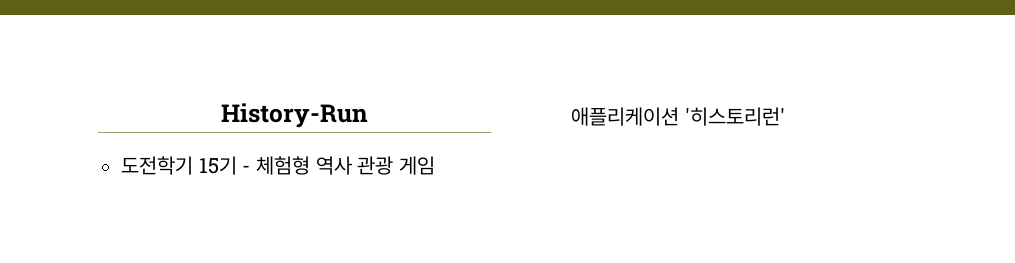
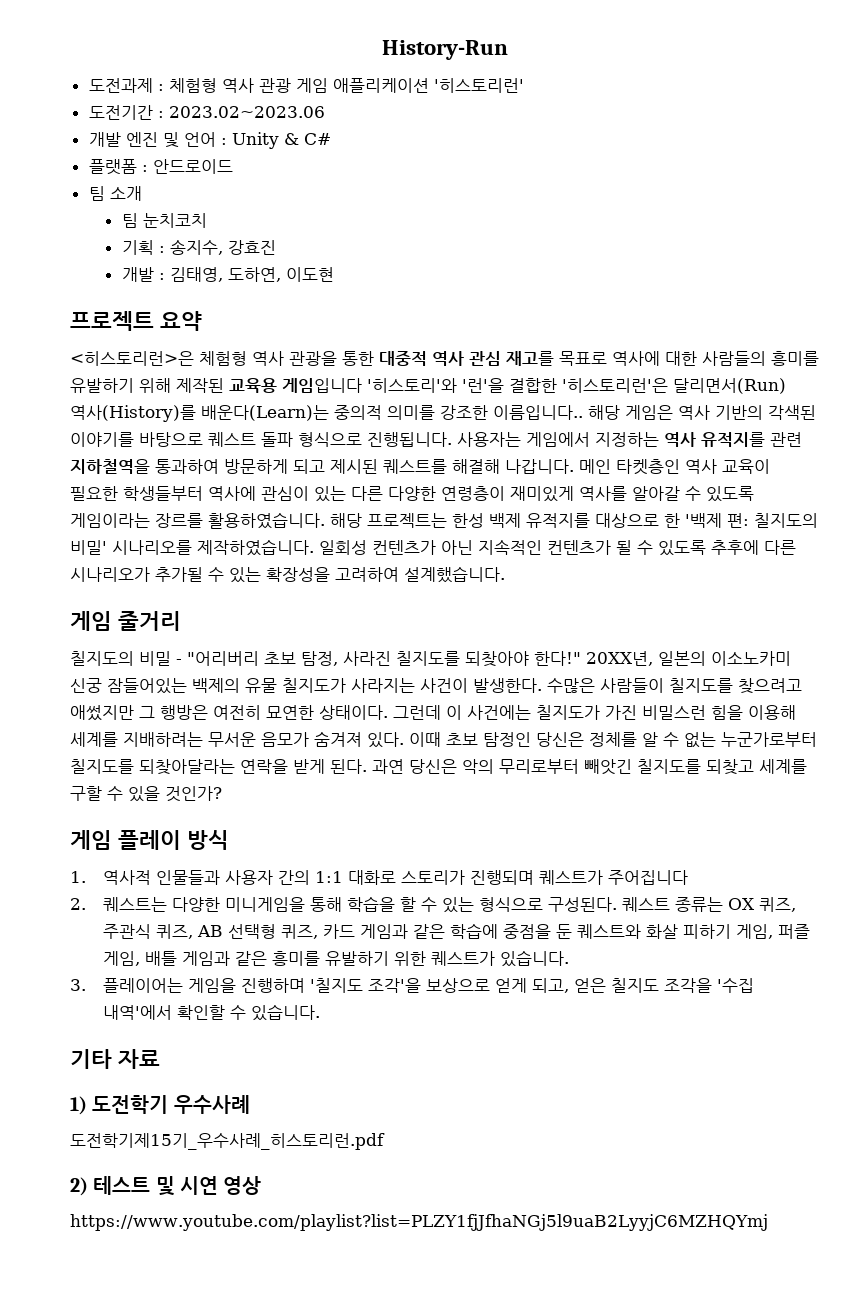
- 도전학기 15기 - 체험형 역사 관광 게임 애플리케이션 '히스토리런'
+ 도전과제 : 체험형 역사 관광 게임 애플리케이션 '히스토리런'
+ 도전기간 : 2023.02~2023.06
+ 개발 엔진 및 언어 : Unity & C#
+ 플랫폼 : 안드로이드
+ 팀 소개
+ 팀 눈치코치
+ 기획 : 송지수, 강효진
+ 개발 : 김태영, 도하연, 이도현
+ 프로젝트 요약
+ <히스토리런>은 체험형 역사 관광을 통한 대중적 역사 관심 재고를 목표로 역사에 대한 사람들의 흥미를 유발하기 위해 제작된 교육용 게임입니다 '히스토리'와 '런'을 결합한 '히스토리런'은 달리면서(Run) 역사(History)를 배운다(Learn)는 중의적 의미를 강조한 이름입니다.. 해당 게임은 역사 기반의 각색된 이야기를 바탕으로 퀘스트 돌파 형식으로 진행됩니다. 사용자는 게임에서 지정하는 역사 유적지를 관련 지하철역을 통과하여 방문하게 되고 제시된 퀘스트를 해결해 나갑니다. 메인 타켓층인 역사 교육이 필요한 학생들부터 역사에 관심이 있는 다른 다양한 연령층이 재미있게 역사를 알아갈 수 있도록 게임이라는 장르를 활용하였습니다. 해당 프로젝트는 한성 백제 유적지를 대상으로 한 '백제 편: 칠지도의 비밀' 시나리오를 제작하였습니다. 일회성 컨텐츠가 아닌 지속적인 컨텐츠가 될 수 있도록 추후에 다른 시나리오가 추가될 수 있는 확장성을 고려하여 설계했습니다.
+ 게임 줄거리
+ 칠지도의 비밀 - "어리버리 초보 탐정, 사라진 칠지도를 되찾아야 한다!" 20XX년, 일본의 이소노카미 신궁 잠들어있는 백제의 유물 칠지도가 사라지는 사건이 발생한다. 수많은 사람들이 칠지도를 찾으려고 애썼지만 그 행방은 여전히 묘연한 상태이다. 그런데 이 사건에는 칠지도가 가진 비밀스런 힘을 이용해 세계를 지배하려는 무서운 음모가 숨겨져 있다. 이때 초보 탐정인 당신은 정체를 알 수 없는 누군가로부터 칠지도를 되찾아달라는 연락을 받게 된다. 과연 당신은 악의 무리로부터 빼앗긴 칠지도를 되찾고 세계를 구할 수 있을 것인가?
+ 게임 플레이 방식
+ 1. 역사적 인물들과 사용자 간의 1:1 대화로 스토리가 진행되며 퀘스트가 주어집니다
+ 2. 퀘스트는 다양한 미니게임을 통해 학습을 할 수 있는 형식으로 구성된다. 퀘스트 종류는 OX 퀴즈, 주관식 퀴즈, AB 선택형 퀴즈, 카드 게임과 같은 학습에 중점을 둔 퀘스트와 화살 피하기 게임, 퍼즐 게임, 배틀 게임과 같은 흥미를 유발하기 위한 퀘스트가 있습니다.
+ 3. 플레이어는 게임을 진행하며 '칠지도 조각'을 보상으로 얻게 되고, 얻은 칠지도 조각을 '수집 내역'에서 확인할 수 있습니다.
+ 기타 자료
+ 1) 도전학기 우수사례
+ 도전학기제15기_우수사례_히스토리런.pdf
+ 2) 테스트 및 시연 영상
+ https://www.youtube.com/playlist?list=PLZY1fjJfhaNGj5l9uaB2LyyjC6MZHQYmj

